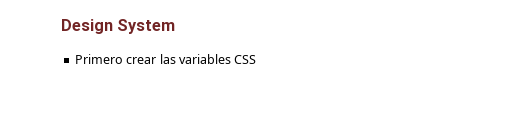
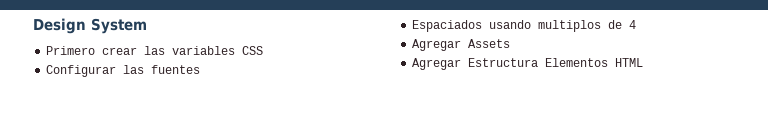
+ Configurar las fuentes
+ Espaciados usando multiplos de 4
+ Agregar Assets
+ Agregar Estructura Elementos HTML

